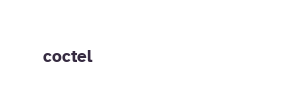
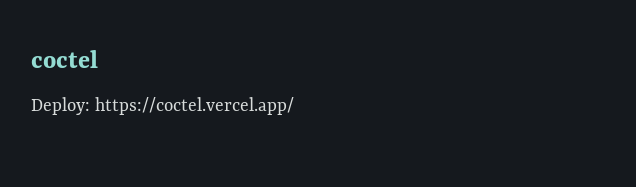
+ Deploy: https://coctel.vercel.app/

